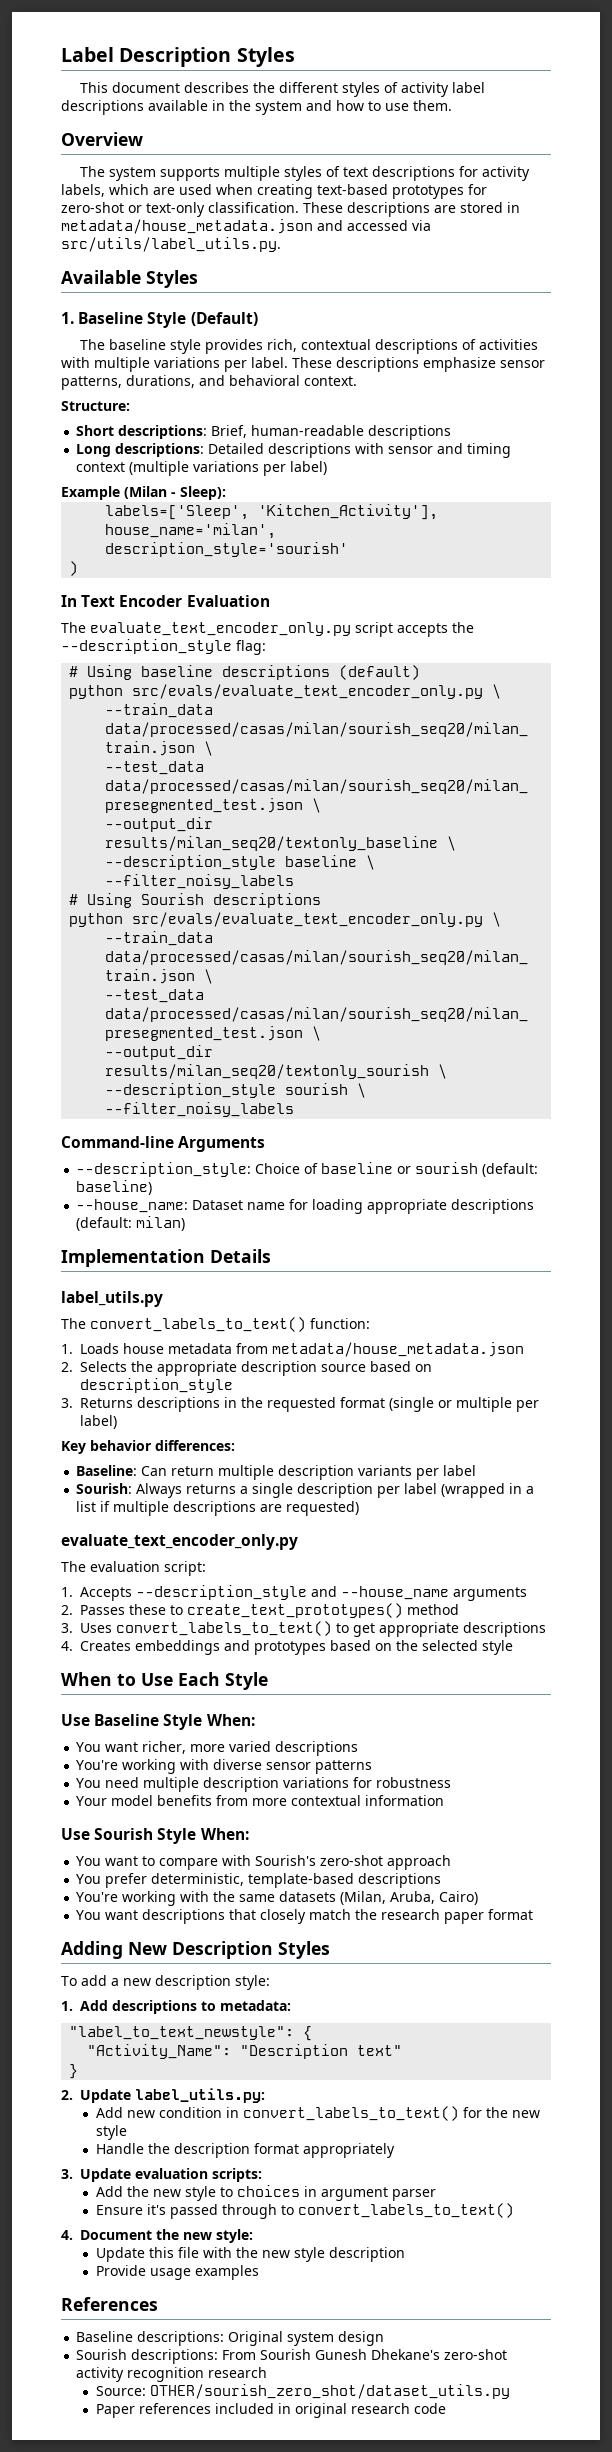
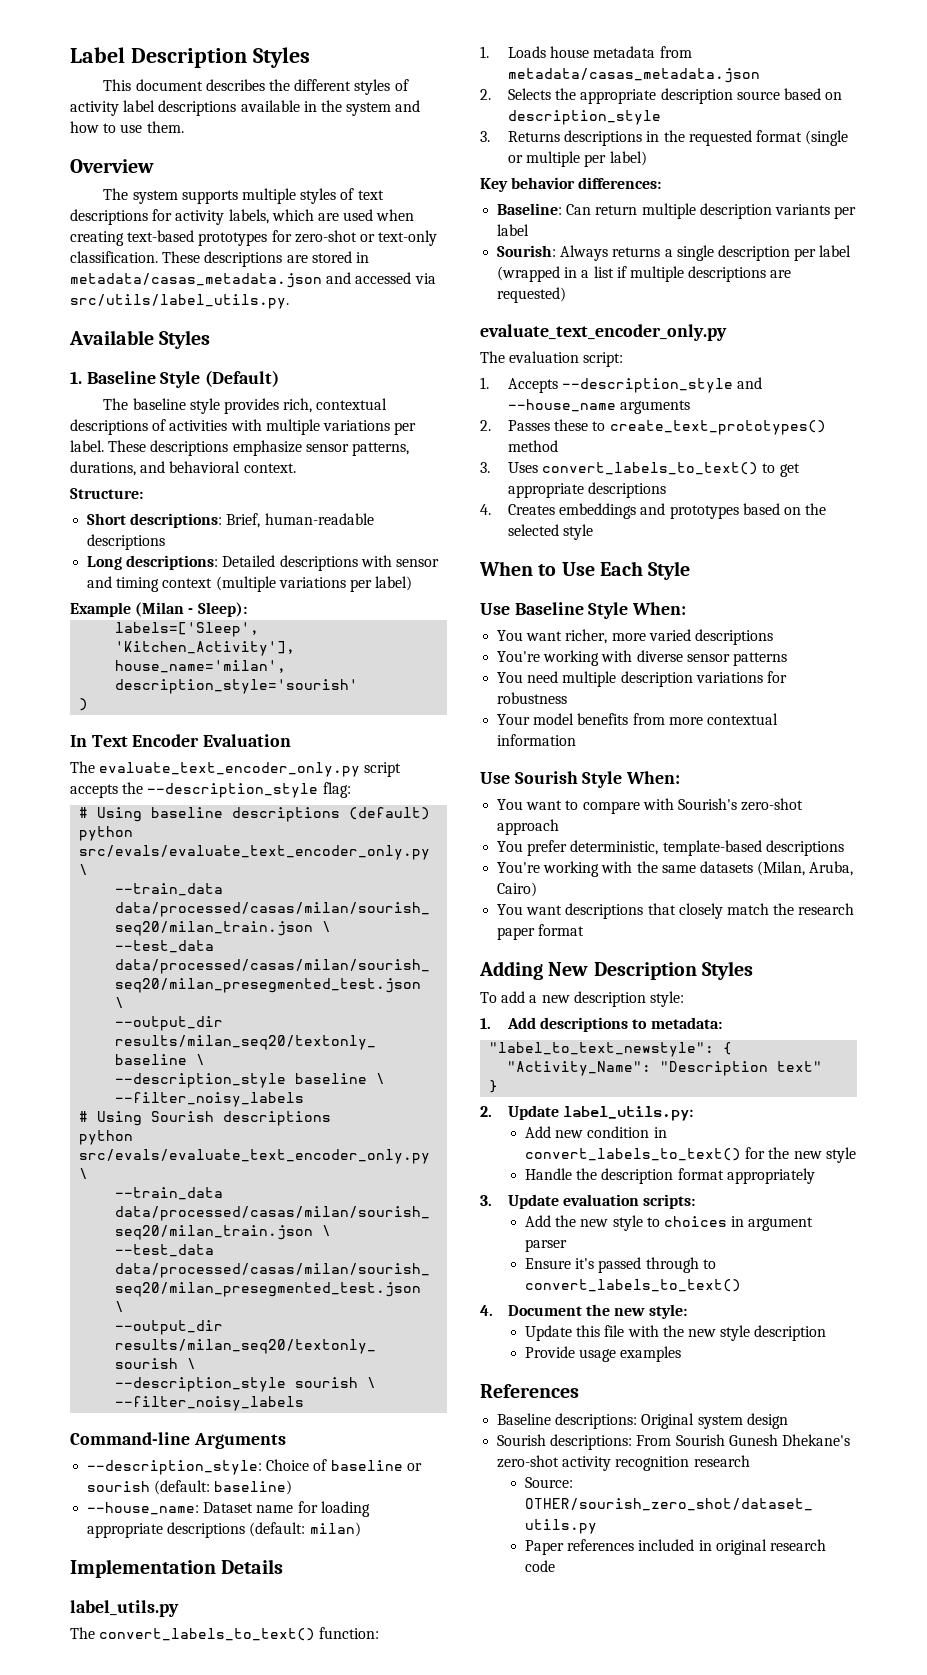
- These descriptions are stored in metadata/house_metadata.json and accessed via src/utils/label_utils.py.
+ These descriptions are stored in metadata/casas_metadata.json and accessed via src/utils/label_utils.py.
- 1. Loads house metadata from metadata/house_metadata.json
+ 1. Loads house metadata from metadata/casas_metadata.json

